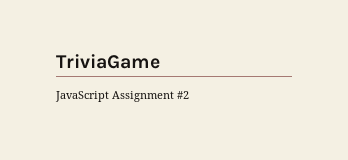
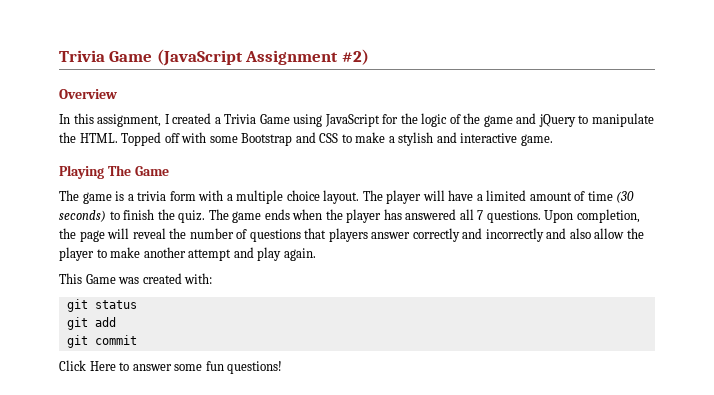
- TriviaGame
- JavaScript Assignment #2
+ Trivia Game (JavaScript Assignment #2)
+ Overview
+ In this assignment, I created a Trivia Game using JavaScript for the logic of the game and jQuery to manipulate the HTML. Topped off with some Bootstrap and CSS to make a stylish and interactive game.
+ Playing The Game
+ The game is a trivia form with a multiple choice layout. The player will have a limited amount of time (30 seconds) to finish the quiz. The game ends when the player has answered all 7 questions. Upon completion, the page will reveal the number of questions that players answer correctly and incorrectly and also allow the player to make another attempt and play again.
+ This Game was created with:
+ git status
+ git add
+ git commit
+ Click Here to answer some fun questions!

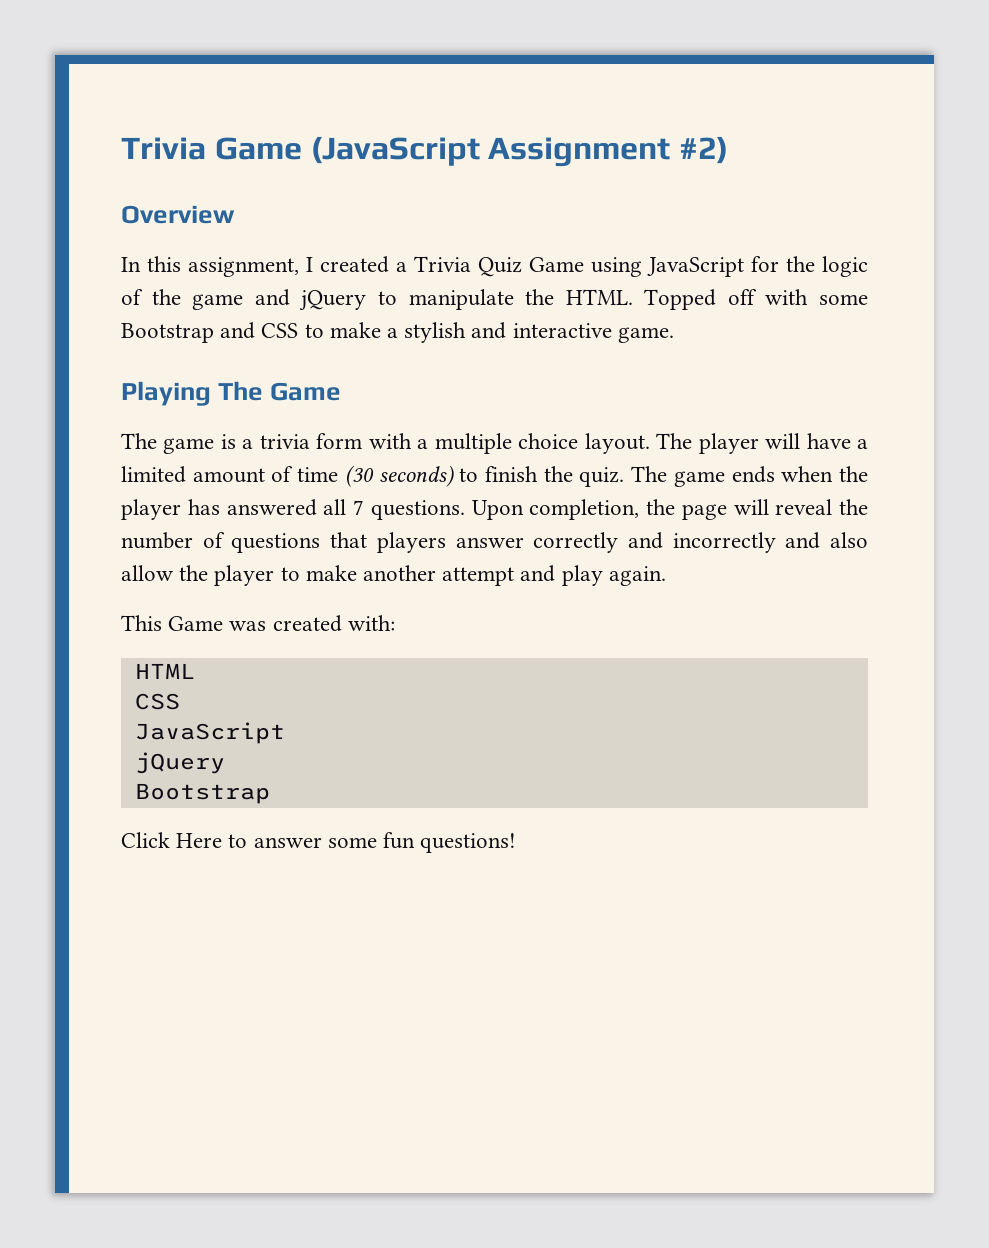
- In this assignment, I created a Trivia Game using JavaScript for the logic of the game and jQuery to manipulate the HTML.
+ In this assignment, I created a Trivia Quiz Game using JavaScript for the logic of the game and jQuery to manipulate the HTML.
- git status
- git add
- git commit
+ HTML
+ CSS
+ JavaScript
+ jQuery
+ Bootstrap

